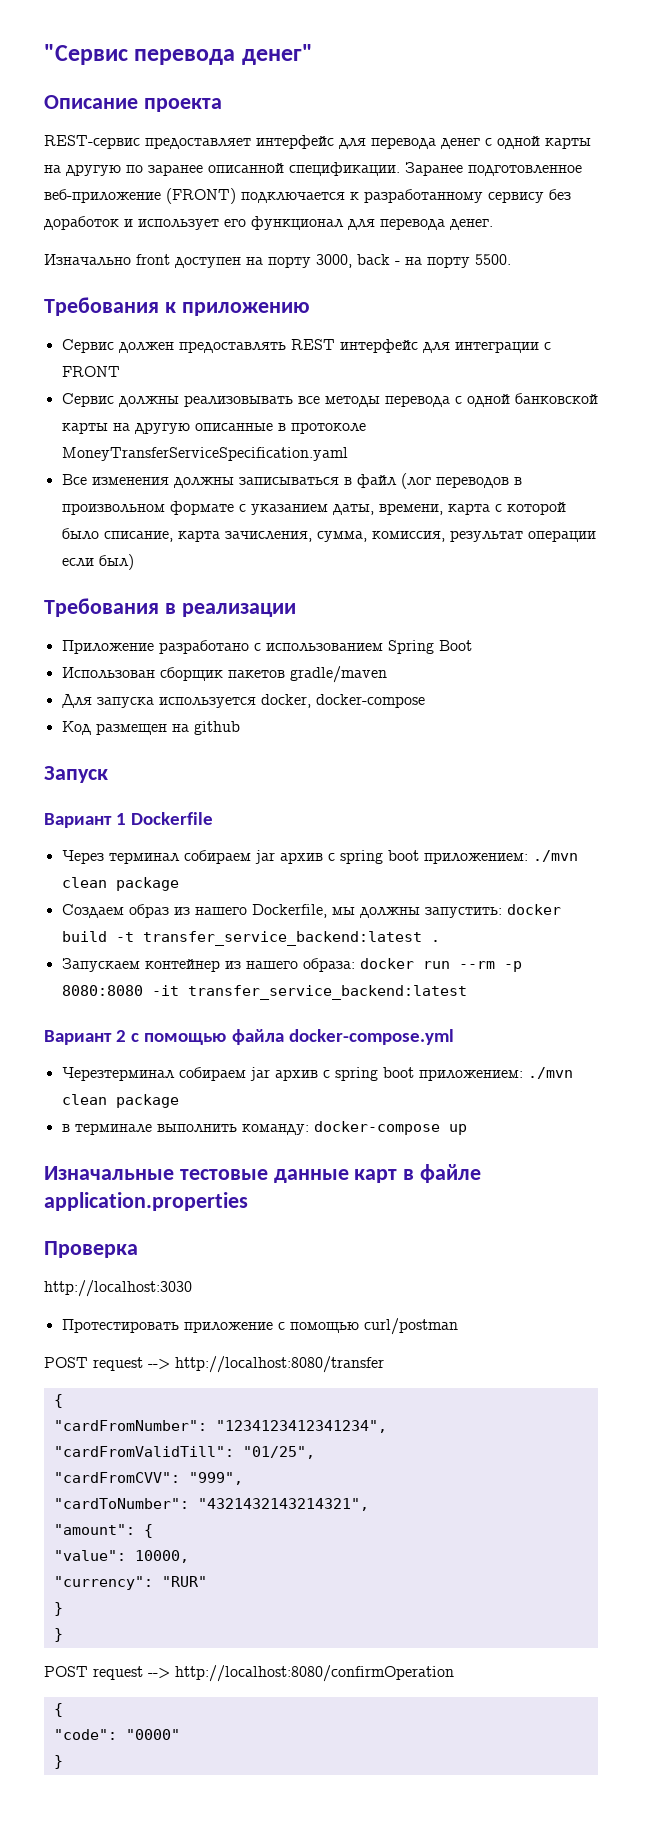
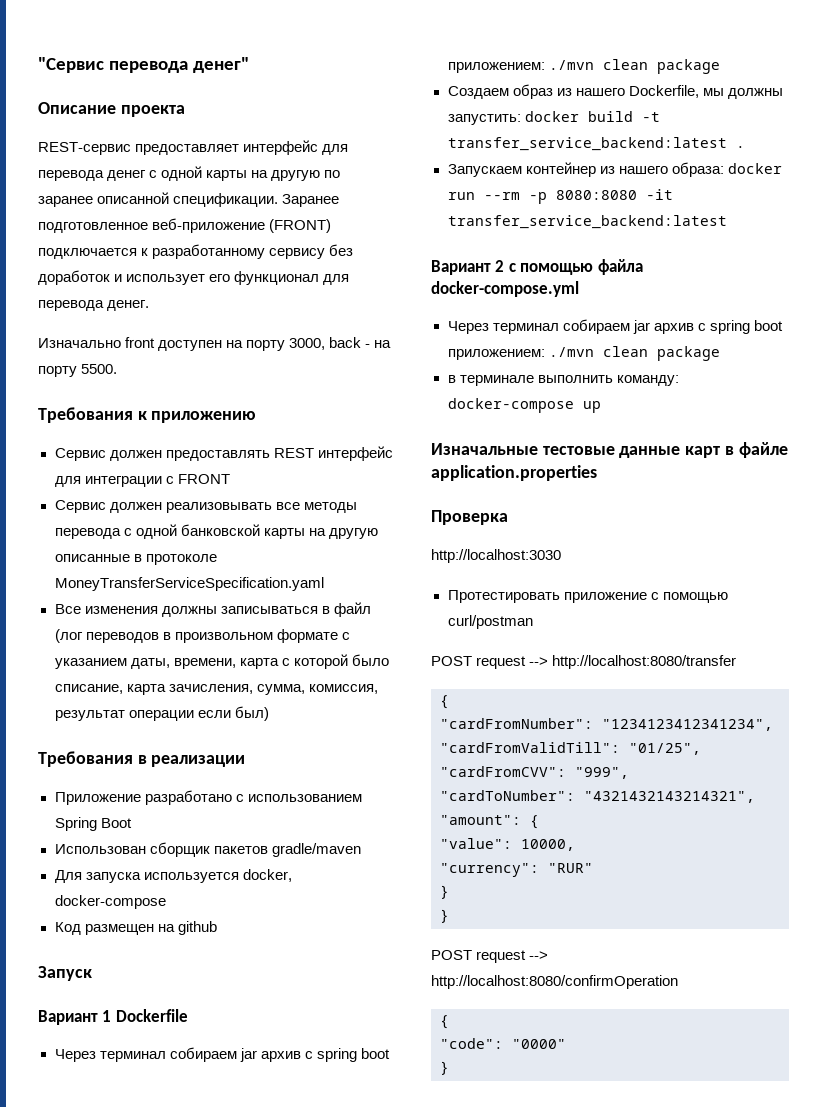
- Сервис должны реализовывать все методы перевода с одной банковской карты на другую описанные в протоколе MoneyTransferServiceSpecification.yaml
+ Сервис должен реализовывать все методы перевода с одной банковской карты на другую описанные в протоколе MoneyTransferServiceSpecification.yaml
  Вариант 2 с помощью файла docker-compose.yml
- Черезтерминал собираем jar архив с spring boot приложением: ./mvn clean package
+ Через терминал собираем jar архив с spring boot приложением: ./mvn clean package

